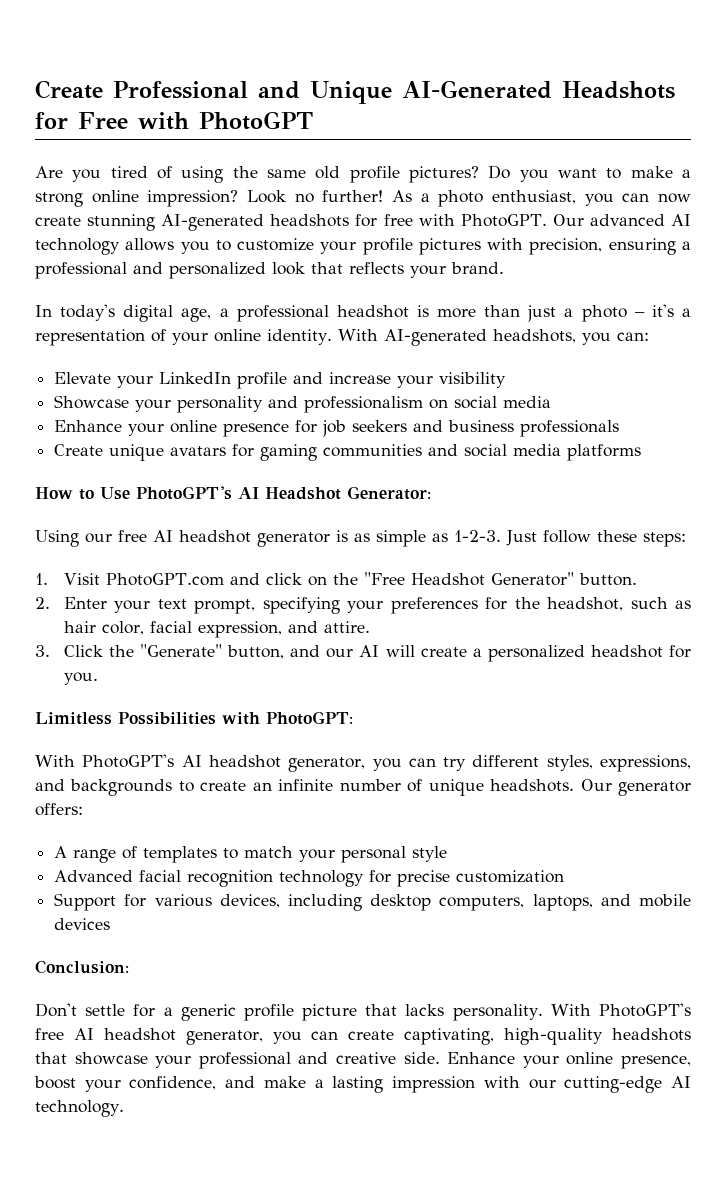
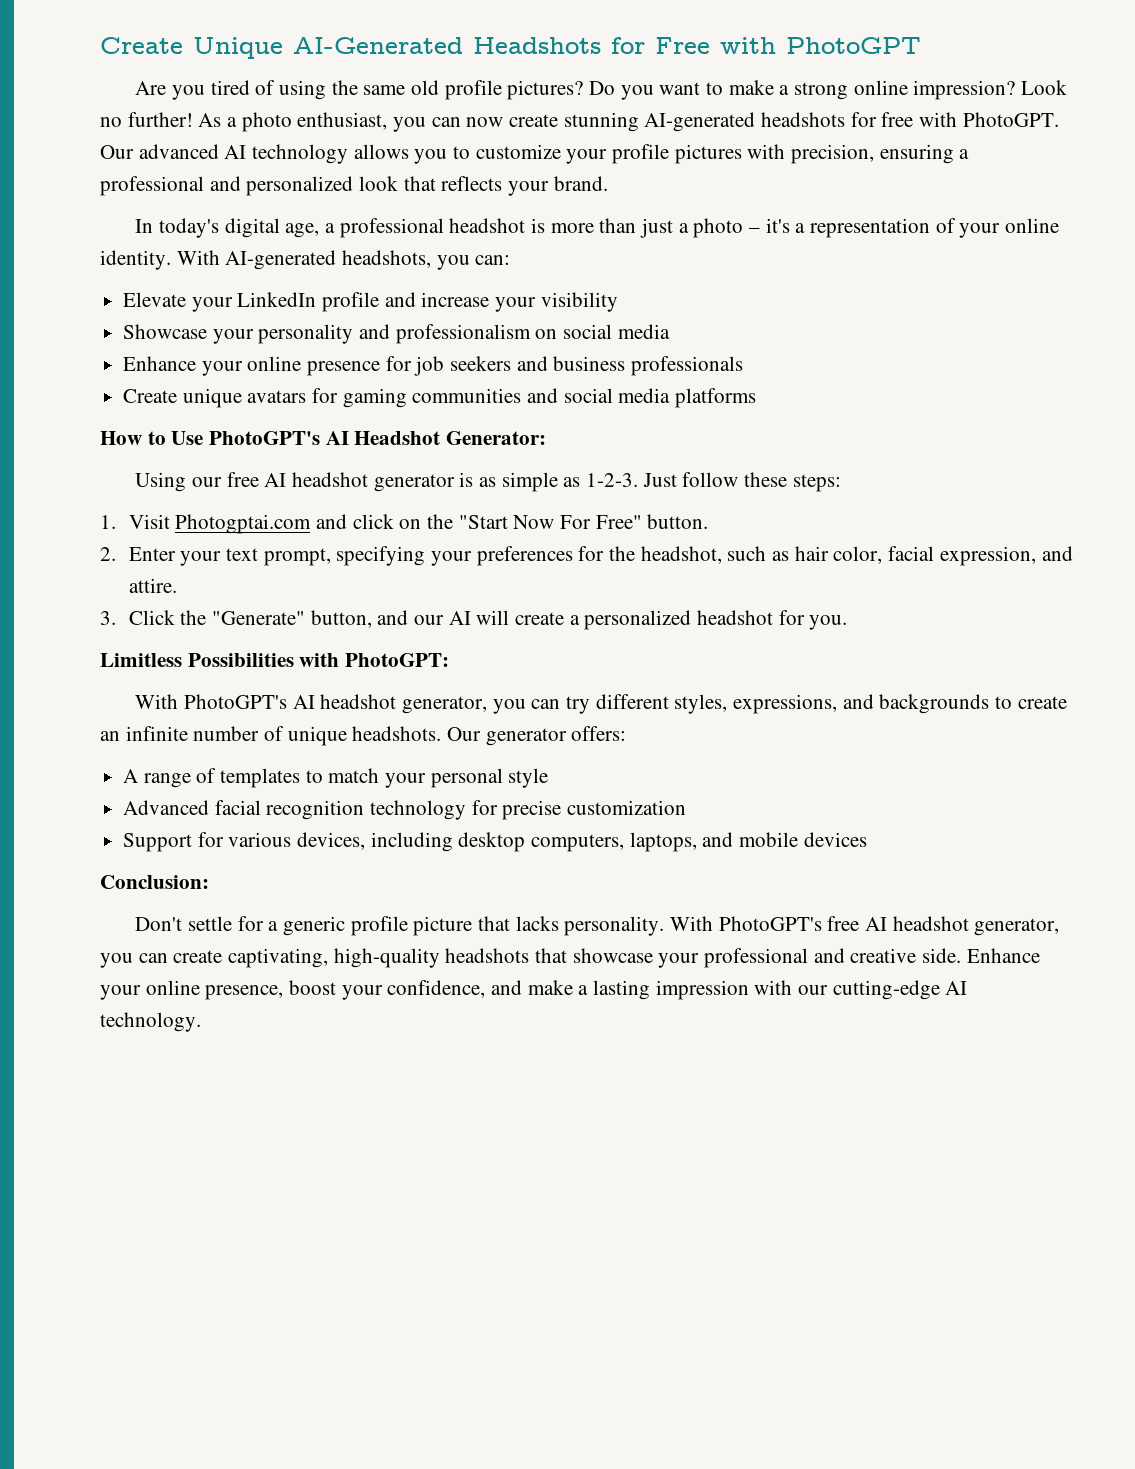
- Create Professional and Unique AI-Generated Headshots for Free with PhotoGPT
+ Create Unique AI-Generated Headshots for Free with PhotoGPT
- 1. Visit PhotoGPT.com and click on the "Free Headshot Generator" button.
+ 1. Visit Photogptai.com and click on the "Start Now For Free" button.

